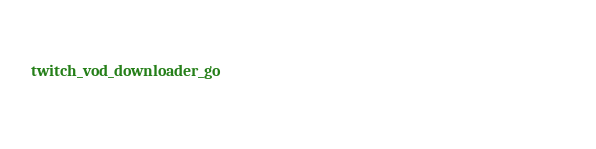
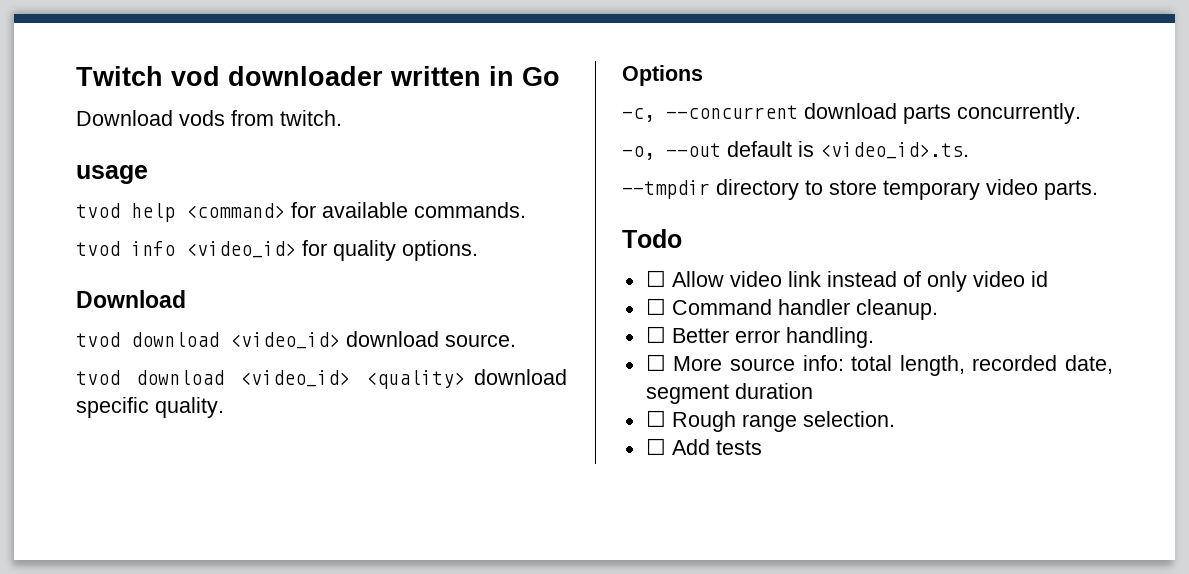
- twitch_vod_downloader_go
+ Twitch vod downloader written in Go
+ Download vods from twitch.
+ usage
+ tvod help <command> for available commands.
+ tvod info <video_id> for quality options.
+ Download
+ tvod download <video_id> download source.
+ tvod download <video_id> <quality> download specific quality.
+ Options
+ -c, --concurrent download parts concurrently.
+ -o, --out default is <video_id>.ts.
+ --tmpdir directory to store temporary video parts.
+ Todo
+ ☐ Allow video link instead of only video id
+ ☐ Command handler cleanup.
+ ☐ Better error handling.
+ ☐ More source info: total length, recorded date, segment duration
+ ☐ Rough range selection.
+ ☐ Add tests

